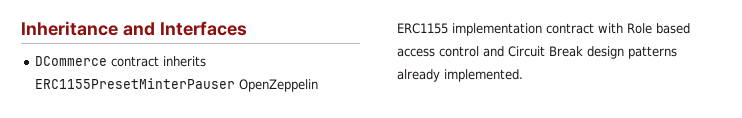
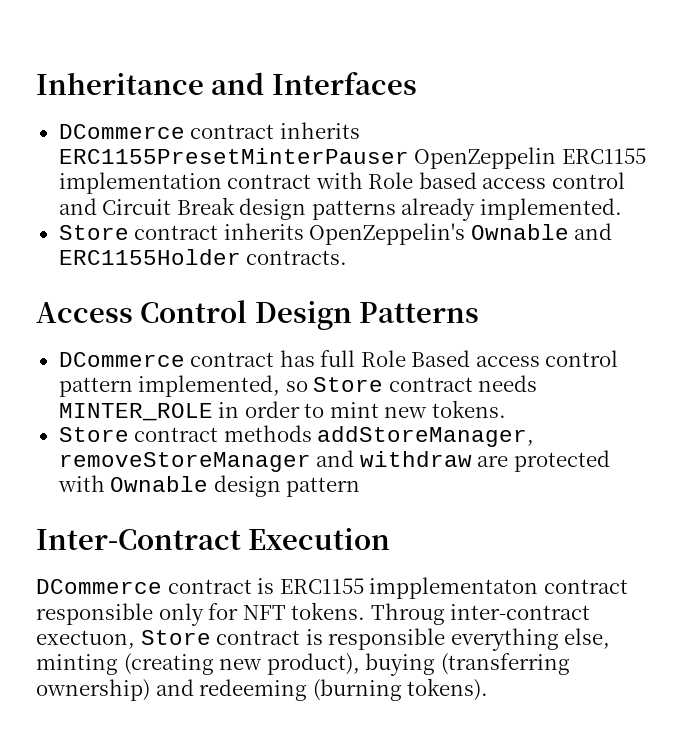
+ Store contract inherits OpenZeppelin's Ownable and ERC1155Holder contracts.
+ Access Control Design Patterns
+ DCommerce contract has full Role Based access control pattern implemented, so Store contract needs MINTER_ROLE in order to mint new tokens.
+ Store contract methods addStoreManager, removeStoreManager and withdraw are protected with Ownable design pattern
+ Inter-Contract Execution
+ DCommerce contract is ERC1155 impplementaton contract responsible only for NFT tokens. Throug inter-contract exectuon, Store contract is responsible everything else, minting (creating new product), buying (transferring ownership) and redeeming (burning tokens).

